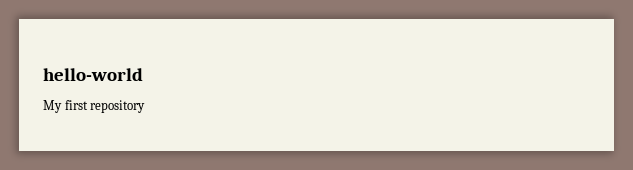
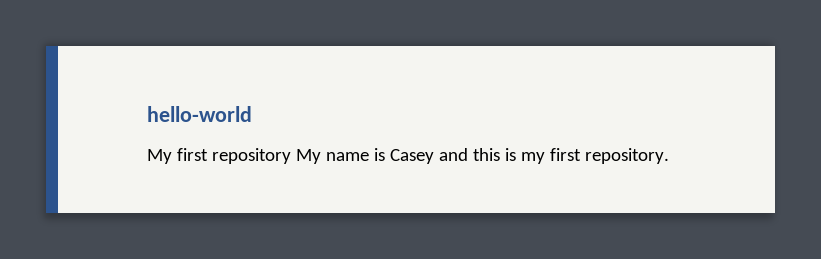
- My first repository
+ My first repository My name is Casey and this is my first repository.

